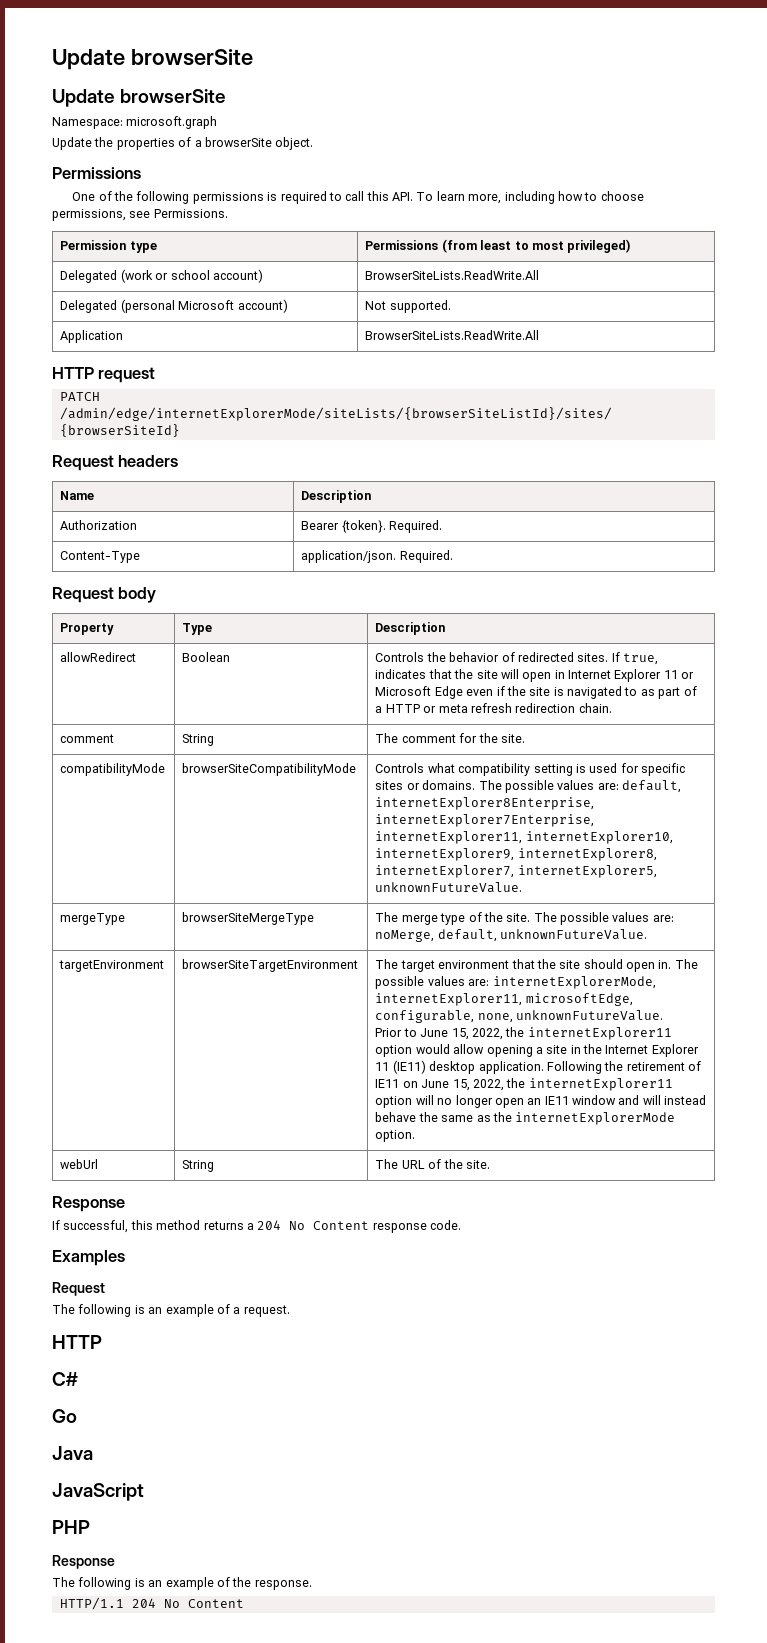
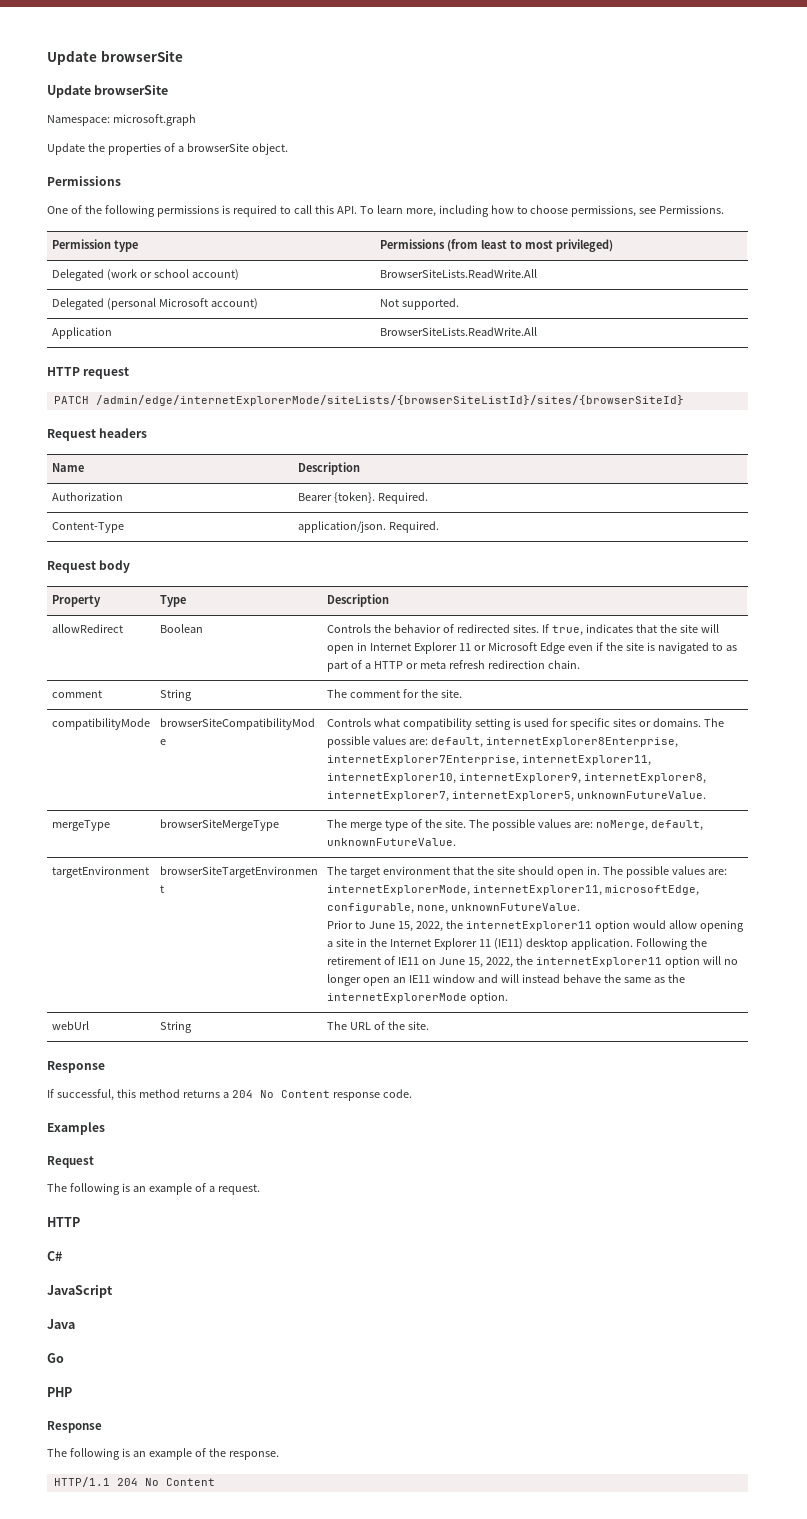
- Go
+ JavaScript
- JavaScript
+ Go

